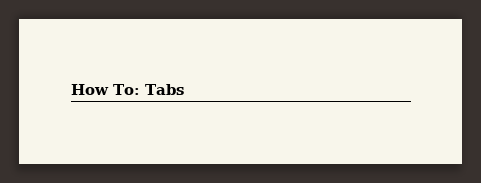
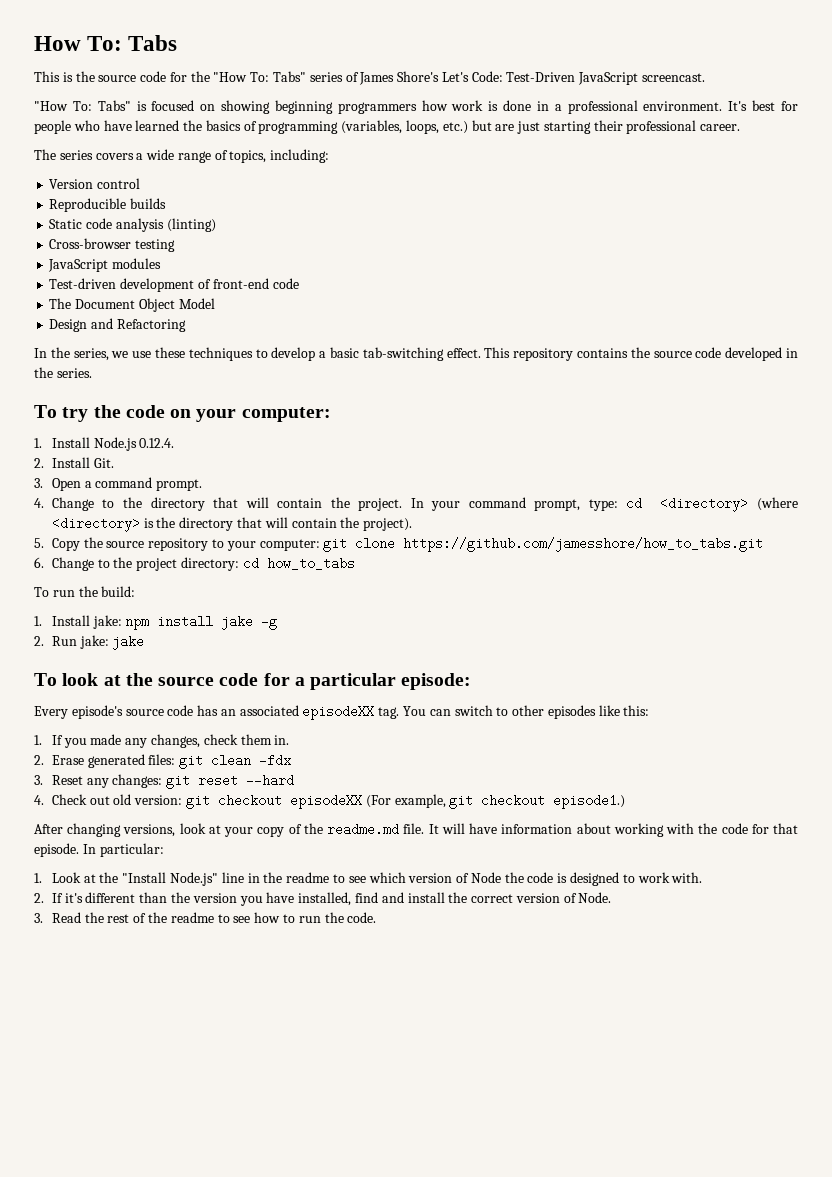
+ This is the source code for the "How To: Tabs" series of James Shore's Let's Code: Test-Driven JavaScript screencast.
+ "How To: Tabs" is focused on showing beginning programmers how work is done in a professional environment. It's best for people who have learned the basics of programming (variables, loops, etc.) but are just starting their professional career.
+ The series covers a wide range of topics, including:
+ Version control
+ Reproducible builds
+ Static code analysis (linting)
+ Cross-browser testing
+ JavaScript modules
+ Test-driven development of front-end code
+ The Document Object Model
+ Design and Refactoring
+ In the series, we use these techniques to develop a basic tab-switching effect. This repository contains the source code developed in the series.
+ To try the code on your computer:
+ 1. Install Node.js 0.12.4.
+ 2. Install Git.
+ 3. Open a command prompt.
+ 4. Change to the directory that will contain the project. In your command prompt, type: cd <directory> (where <directory> is the directory that will contain the project).
+ 5. Copy the source repository to your computer: git clone https://github.com/jamesshore/how_to_tabs.git
+ 6. Change to the project directory: cd how_to_tabs
+ To run the build:
+ 1. Install jake: npm install jake -g
+ 2. Run jake: jake
+ To look at the source code for a particular episode:
+ Every episode's source code has an associated episodeXX tag. You can switch to other episodes like this:
+ 1. If you made any changes, check them in.
+ 2. Erase generated files: git clean -fdx
+ 3. Reset any changes: git reset --hard
+ 4. Check out old version: git checkout episodeXX (For example, git checkout episode1.)
+ After changing versions, look at your copy of the readme.md file. It will have information about working with the code for that episode. In particular:
+ 1. Look at the "Install Node.js" line in the readme to see which version of Node the code is designed to work with.
+ 2. If it's different than the version you have installed, find and install the correct version of Node.
+ 3. Read the rest of the readme to see how to run the code.

